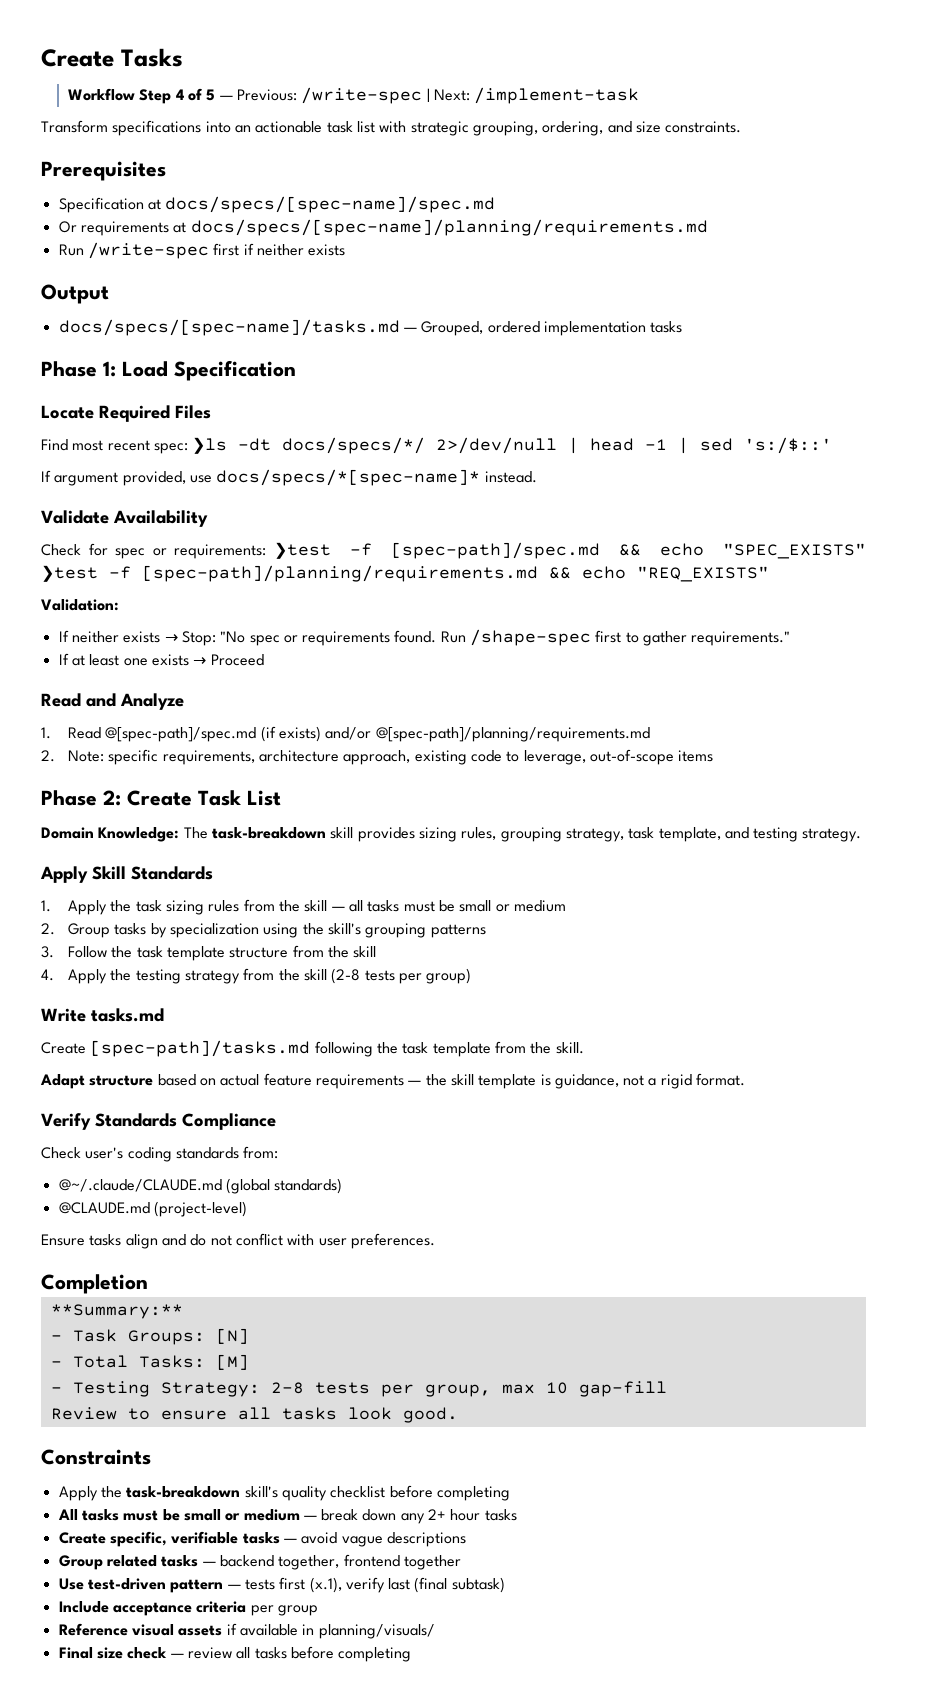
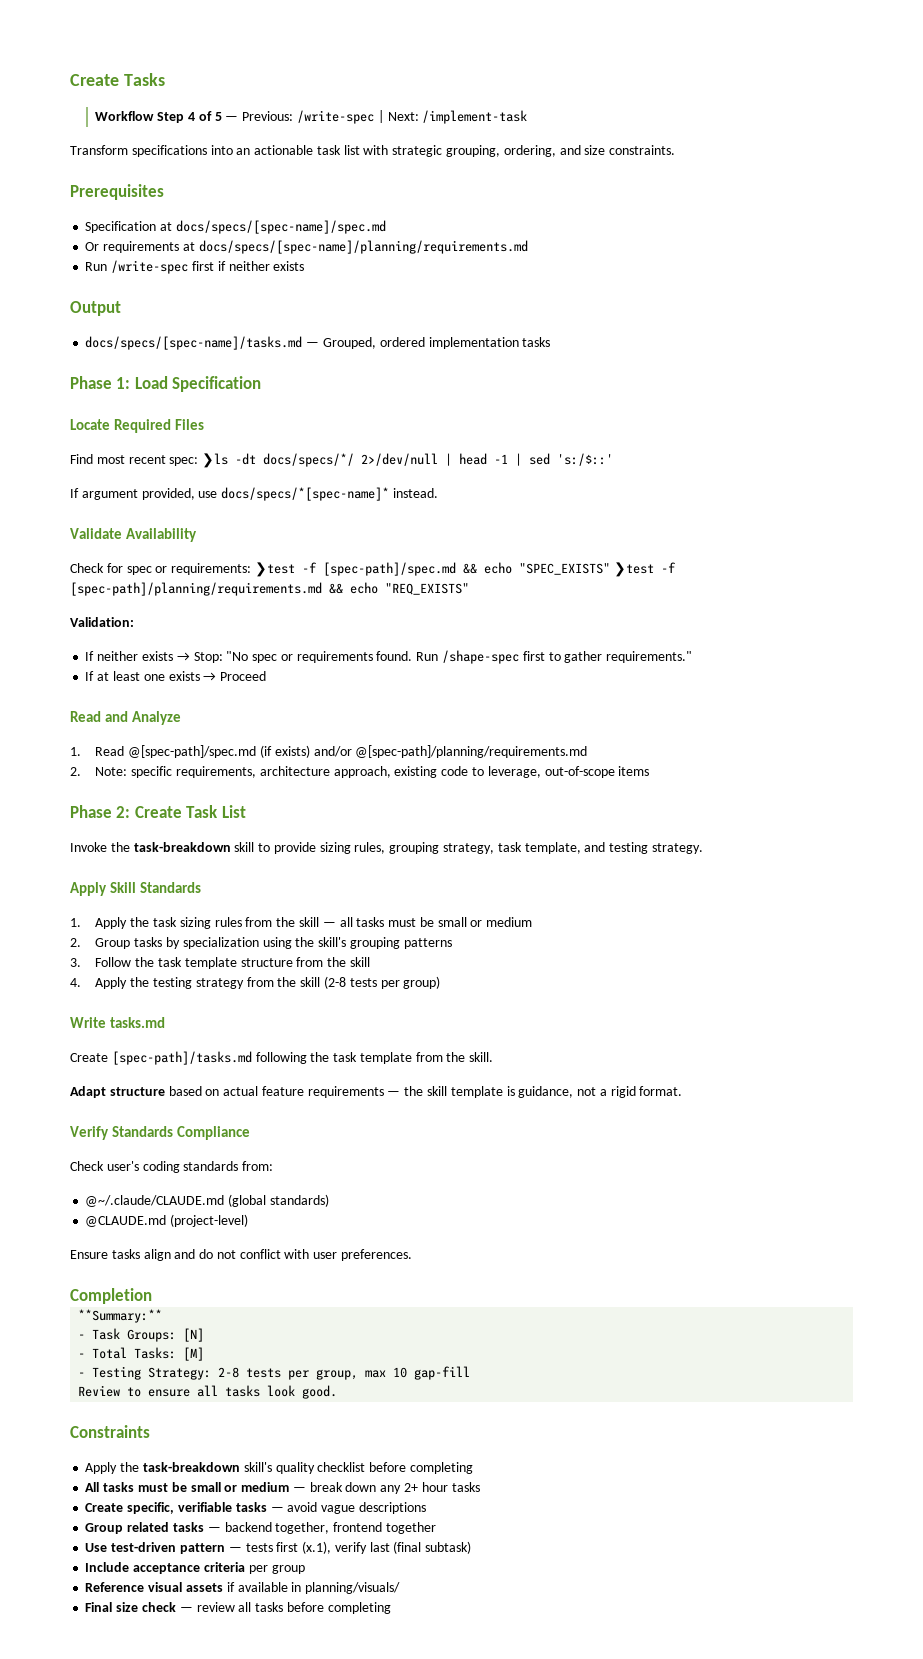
- Domain Knowledge: The task-breakdown skill provides sizing rules, grouping strategy, task template, and testing strategy.
+ Invoke the task-breakdown skill to provide sizing rules, grouping strategy, task template, and testing strategy.

